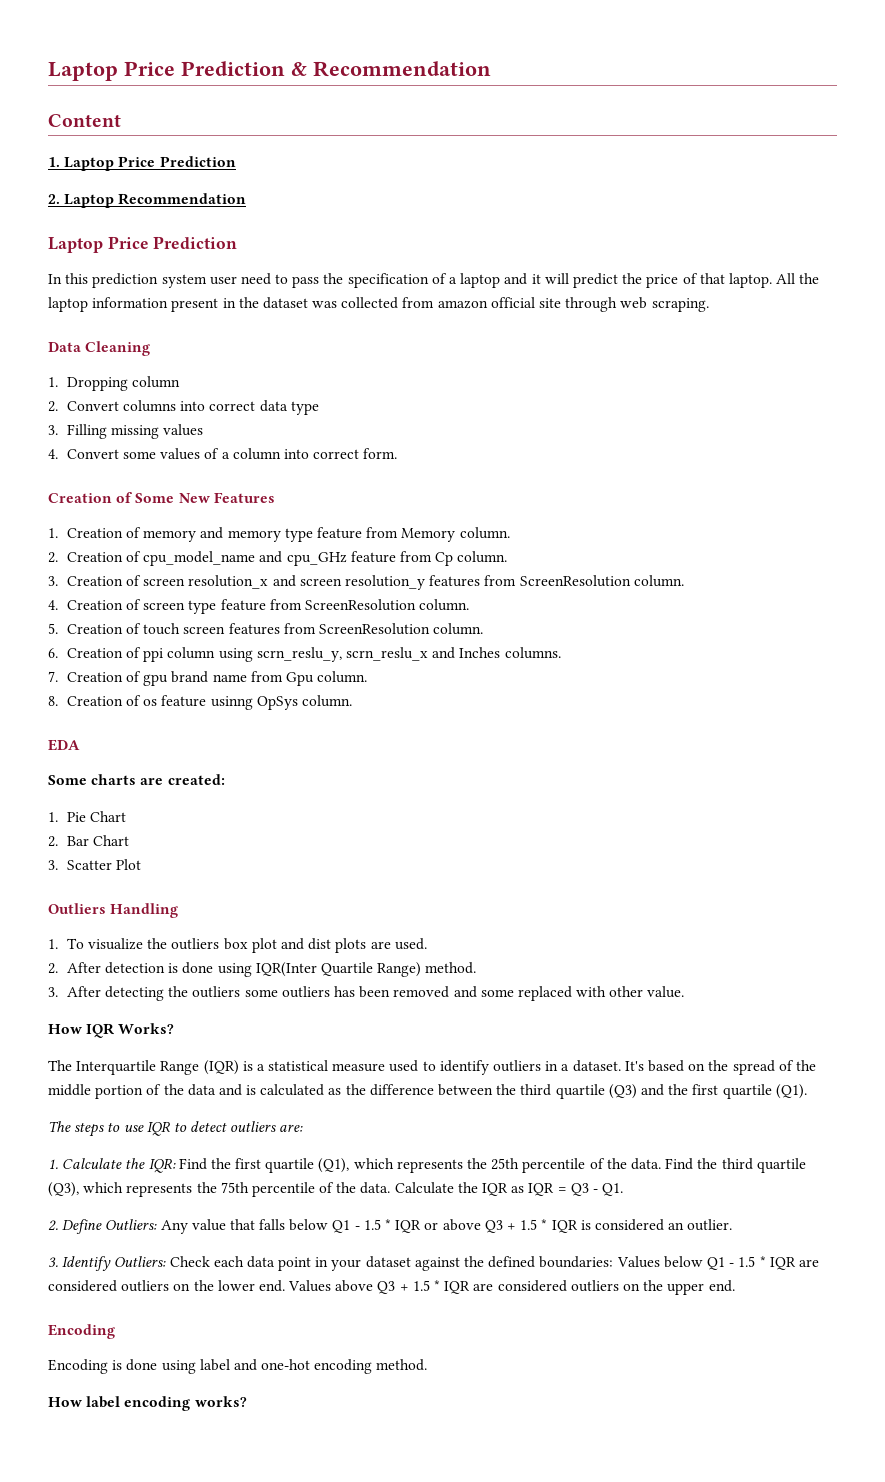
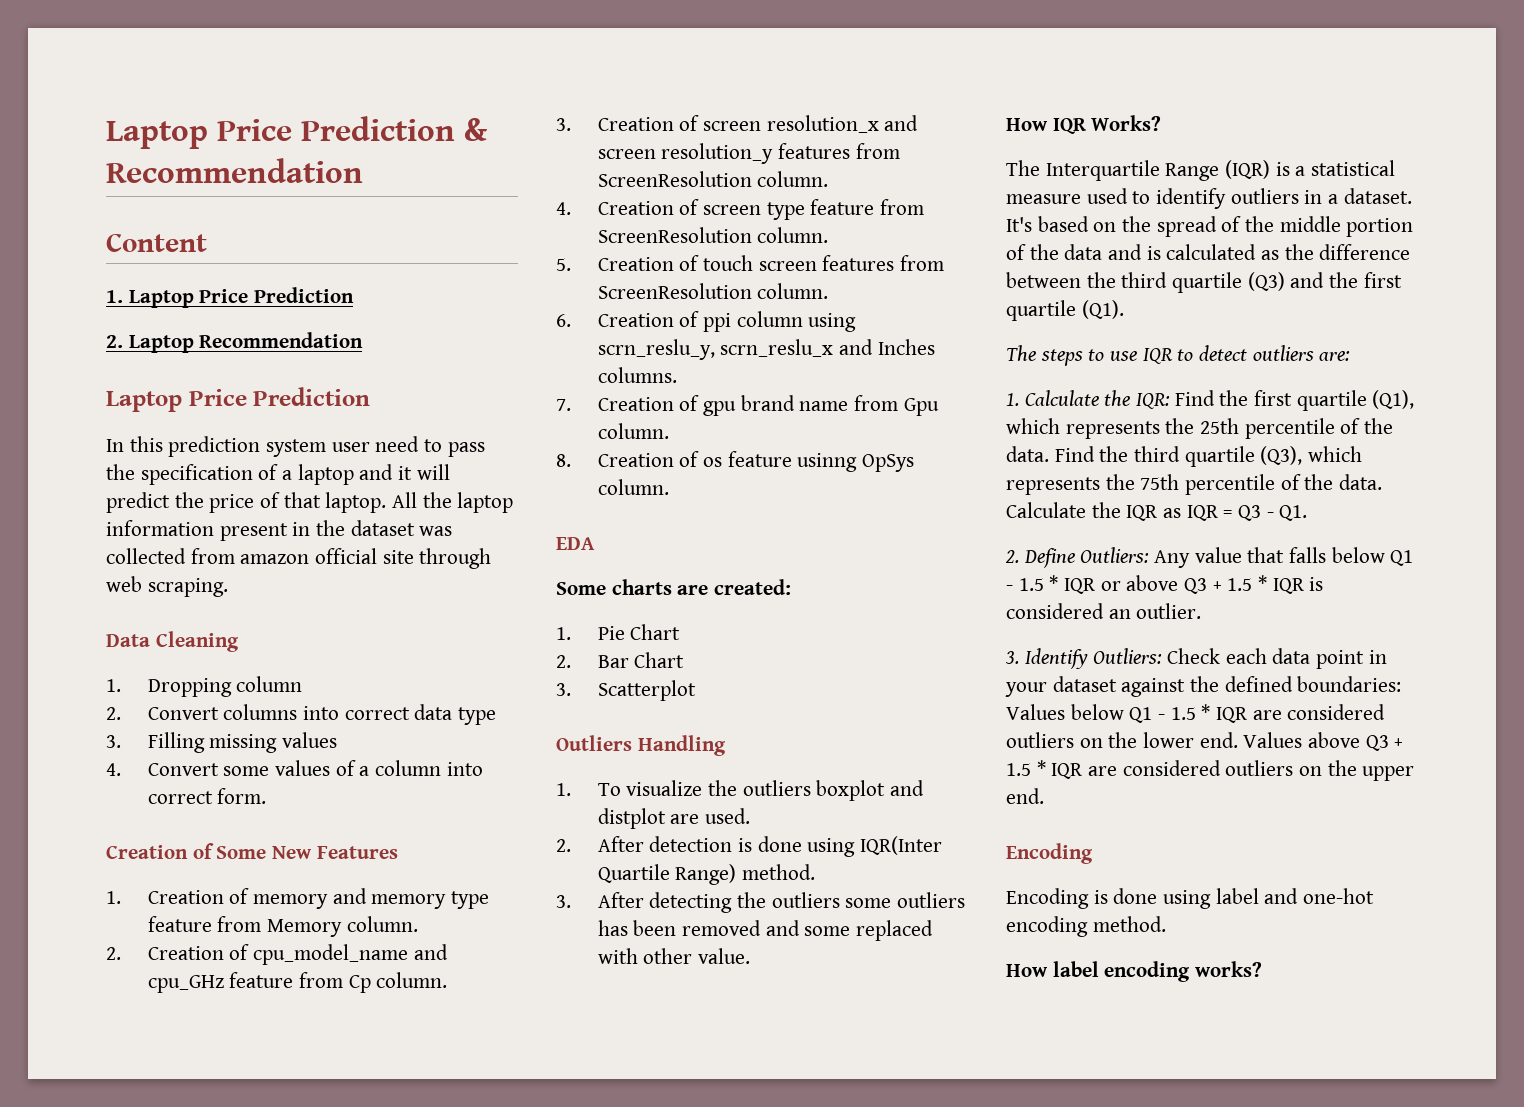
- 3. Scatter Plot
+ 3. Scatterplot
- 1. To visualize the outliers box plot and dist plots are used.
+ 1. To visualize the outliers boxplot and distplot are used.

